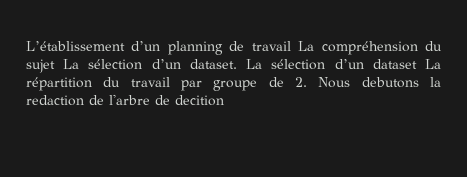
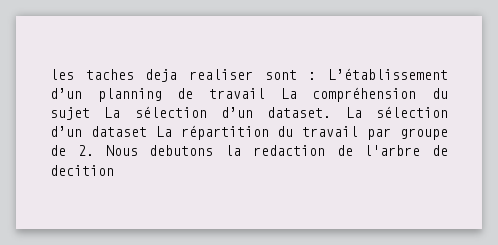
- L’établissement d’un planning de travail La compréhension du sujet La sélection d’un dataset.
+ les taches deja realiser sont : L’établissement d’un planning de travail La compréhension du sujet La sélection d’un dataset.

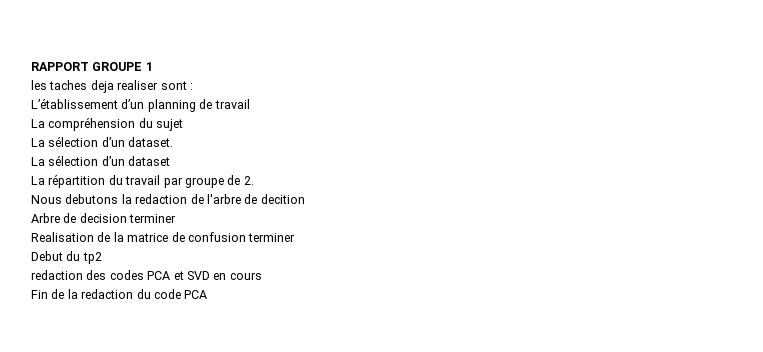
+ RAPPORT GROUPE 1
- les taches deja realiser sont : L’établissement d’un planning de travail La compréhension du sujet La sélection d’un dataset. La sélection d’un dataset La répartition du travail par groupe de 2. Nous debutons la redaction de l'arbre de decition
+ les taches deja realiser sont :
+ L’établissement d’un planning de travail
+ La compréhension du sujet
+ La sélection d’un dataset.
+ La sélection d’un dataset
+ La répartition du travail par groupe de 2.
+ Nous debutons la redaction de l'arbre de decition
+ Arbre de decision terminer
+ Realisation de la matrice de confusion terminer
+ Debut du tp2
+ redaction des codes PCA et SVD en cours
+ Fin de la redaction du code PCA

